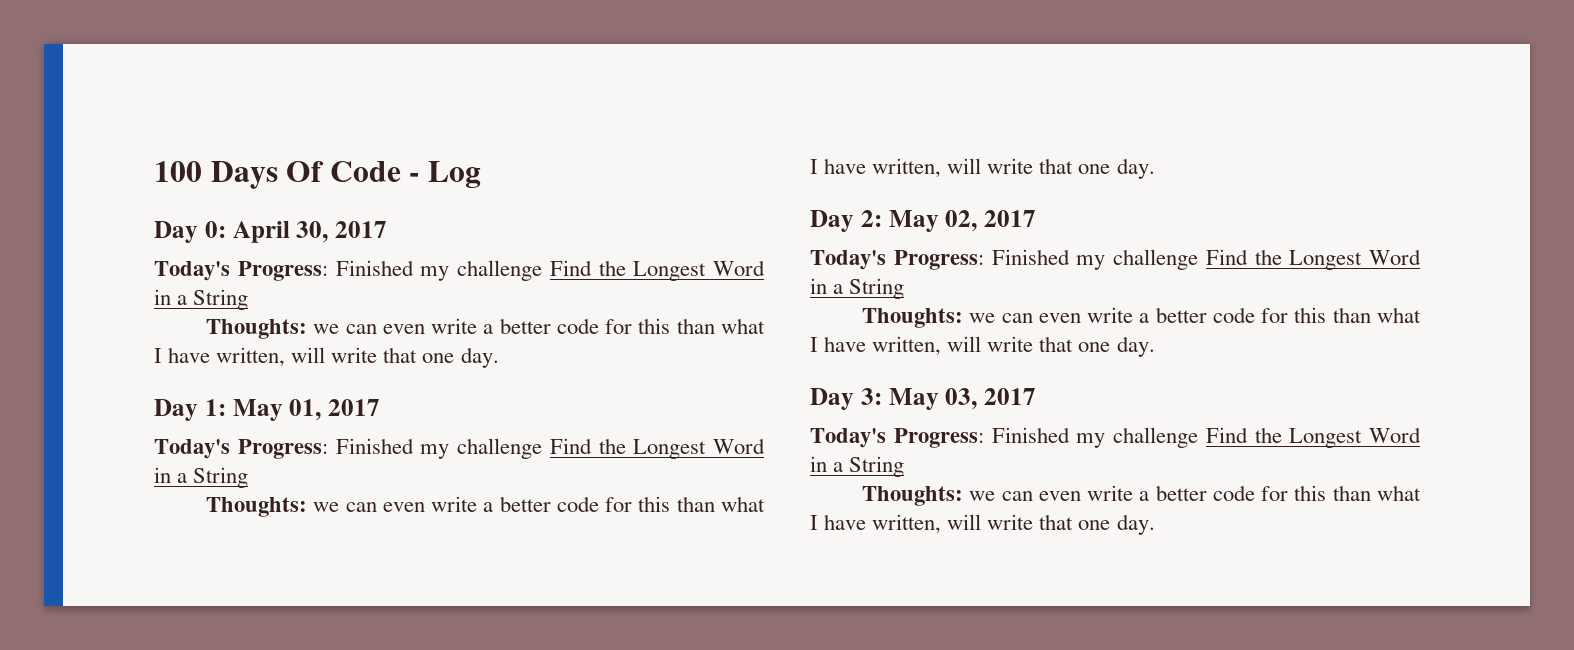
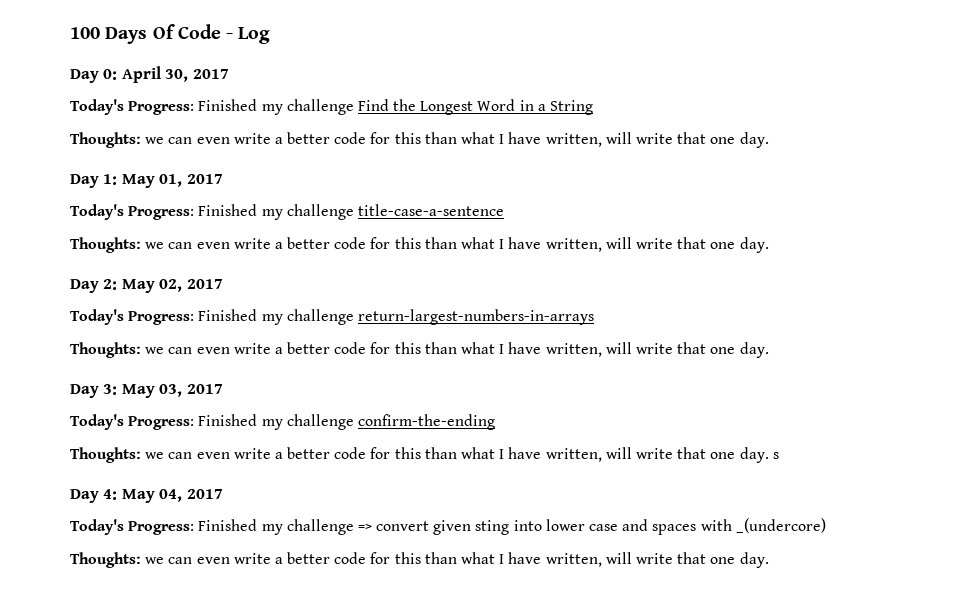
  Day 1: May 01, 2017
- Today's Progress: Finished my challenge Find the Longest Word in a String
+ Today's Progress: Finished my challenge title-case-a-sentence
  Day 2: May 02, 2017
- Today's Progress: Finished my challenge Find the Longest Word in a String
+ Today's Progress: Finished my challenge return-largest-numbers-in-arrays
  Day 3: May 03, 2017
- Today's Progress: Finished my challenge Find the Longest Word in a String
+ Today's Progress: Finished my challenge confirm-the-ending
+ Thoughts: we can even write a better code for this than what I have written, will write that one day. s
+ Day 4: May 04, 2017
+ Today's Progress: Finished my challenge => convert given sting into lower case and spaces with _(undercore)

